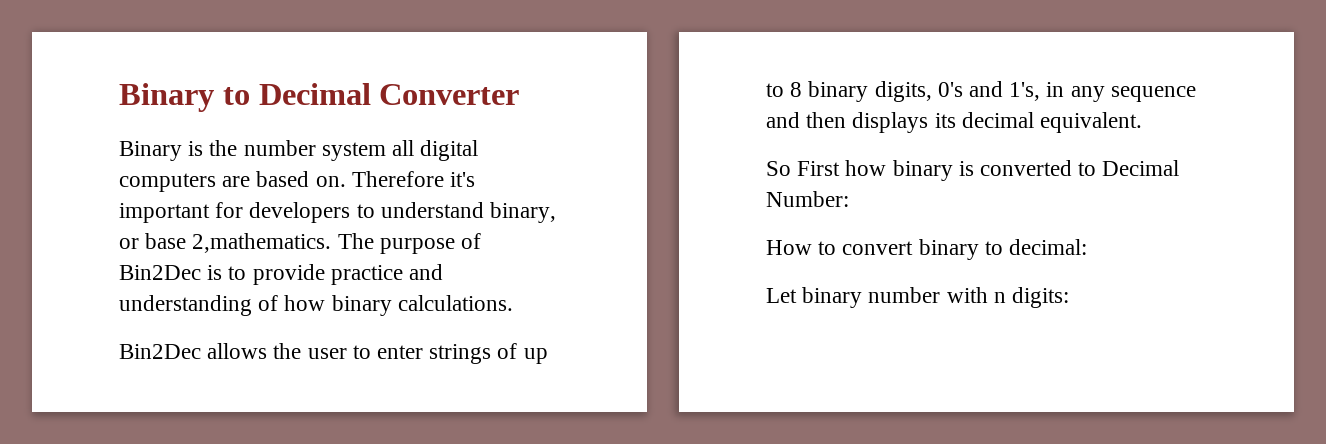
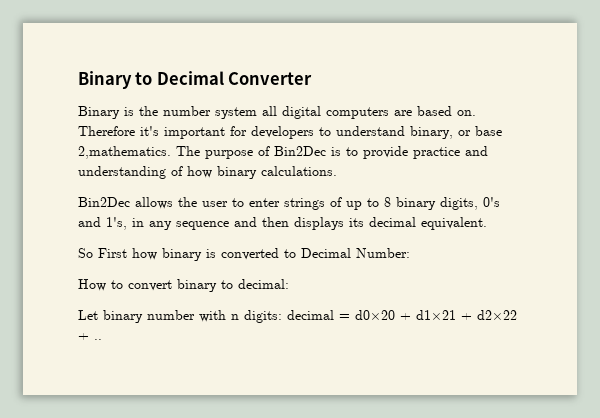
- Let binary number with n digits:
+ Let binary number with n digits: decimal = d0×20 + d1×21 + d2×22 + ..

